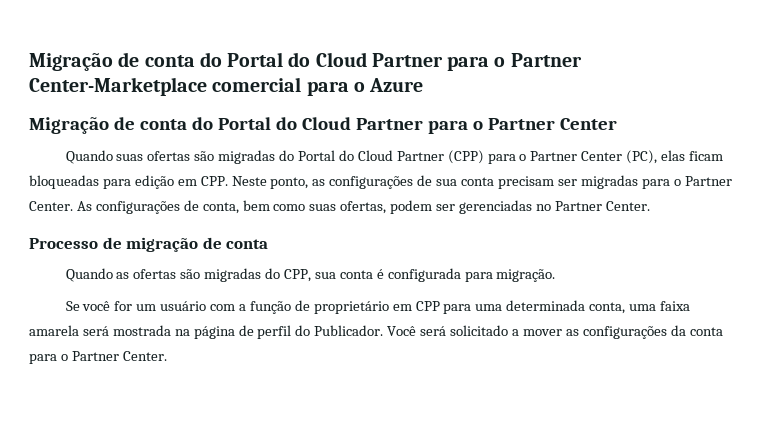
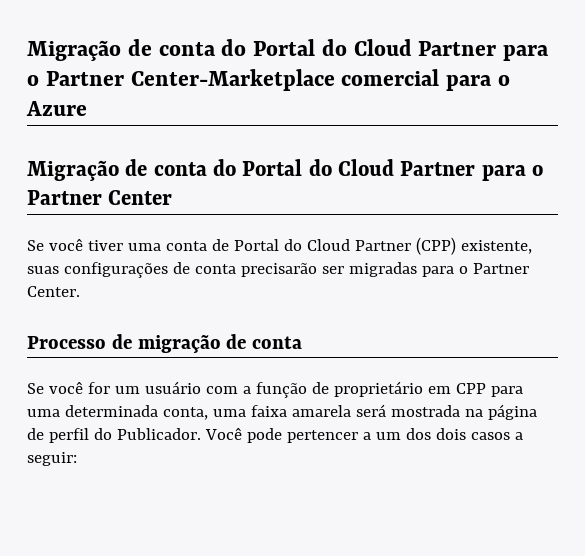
- Quando suas ofertas são migradas do Portal do Cloud Partner (CPP) para o Partner Center (PC), elas ficam bloqueadas para edição em CPP. Neste ponto, as configurações de sua conta precisam ser migradas para o Partner Center. As configurações de conta, bem como suas ofertas, podem ser gerenciadas no Partner Center.
+ Se você tiver uma conta de Portal do Cloud Partner (CPP) existente, suas configurações de conta precisarão ser migradas para o Partner Center.
- Quando as ofertas são migradas do CPP, sua conta é configurada para migração.
- Você será solicitado a mover as configurações da conta para o Partner Center.
+ Você pode pertencer a um dos dois casos a seguir:

